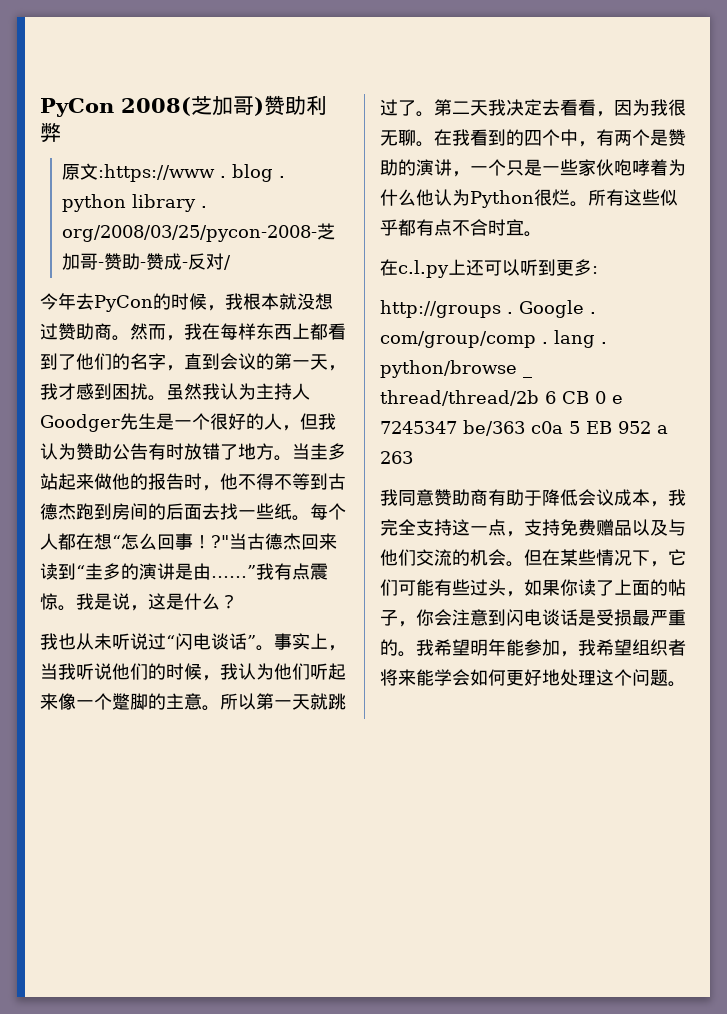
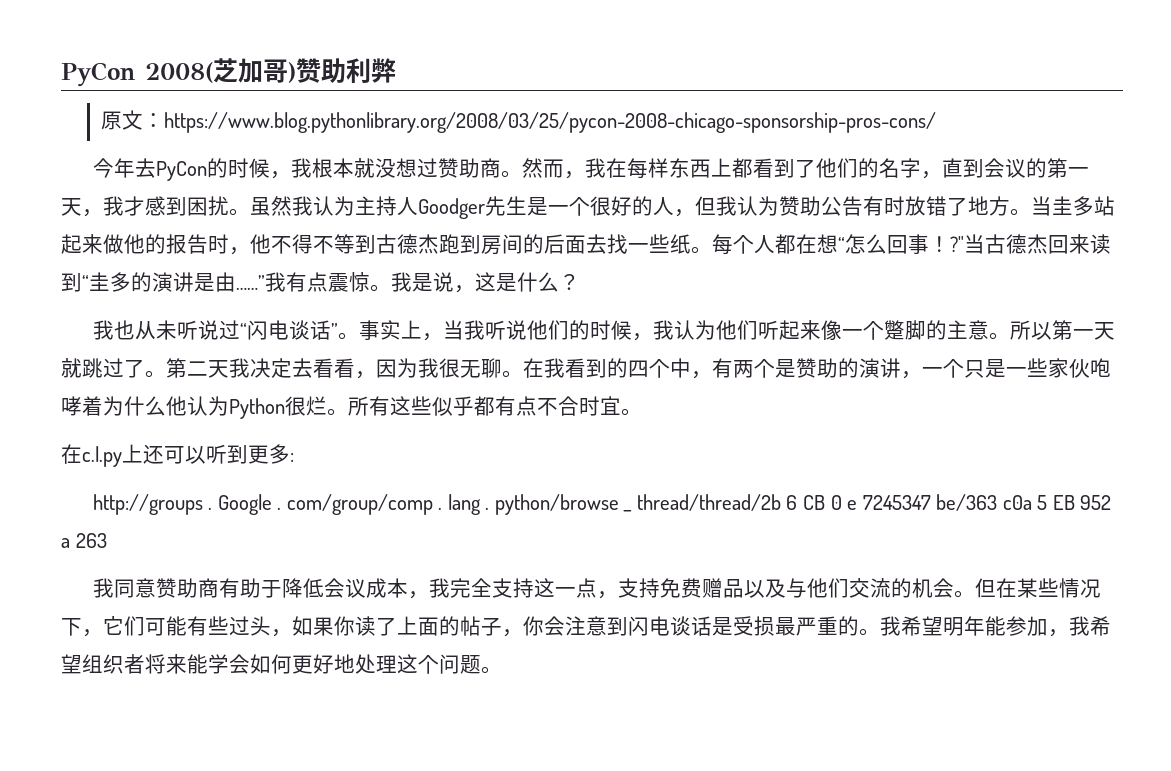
- 原文:https://www . blog . python library . org/2008/03/25/pycon-2008-芝加哥-赞助-赞成-反对/
+ 原文：https://www.blog.pythonlibrary.org/2008/03/25/pycon-2008-chicago-sponsorship-pros-cons/

